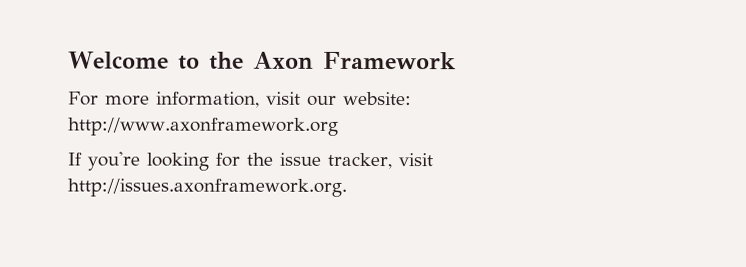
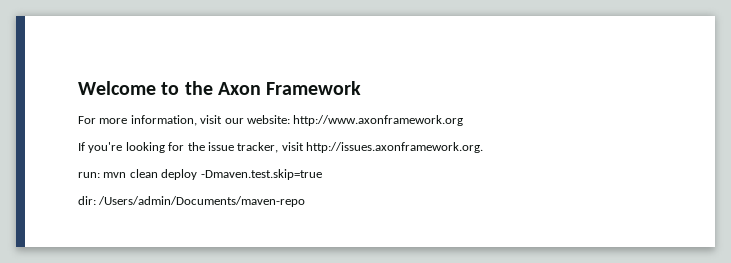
+ run: mvn clean deploy -Dmaven.test.skip=true
+ dir: /Users/admin/Documents/maven-repo

